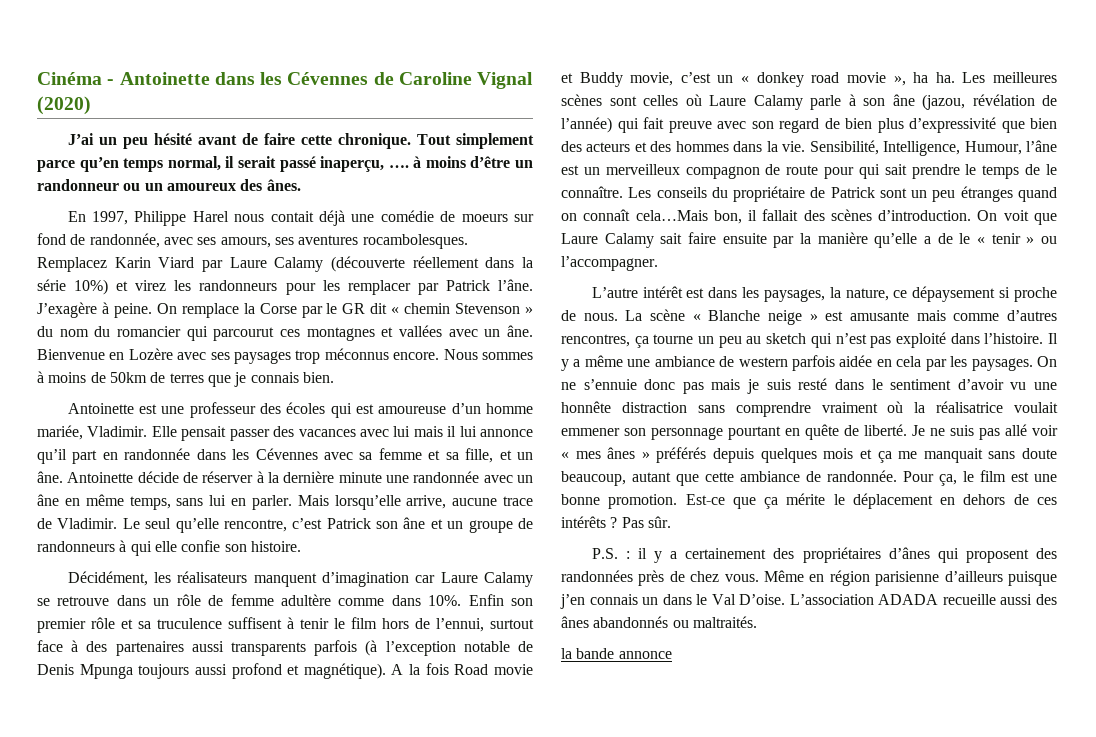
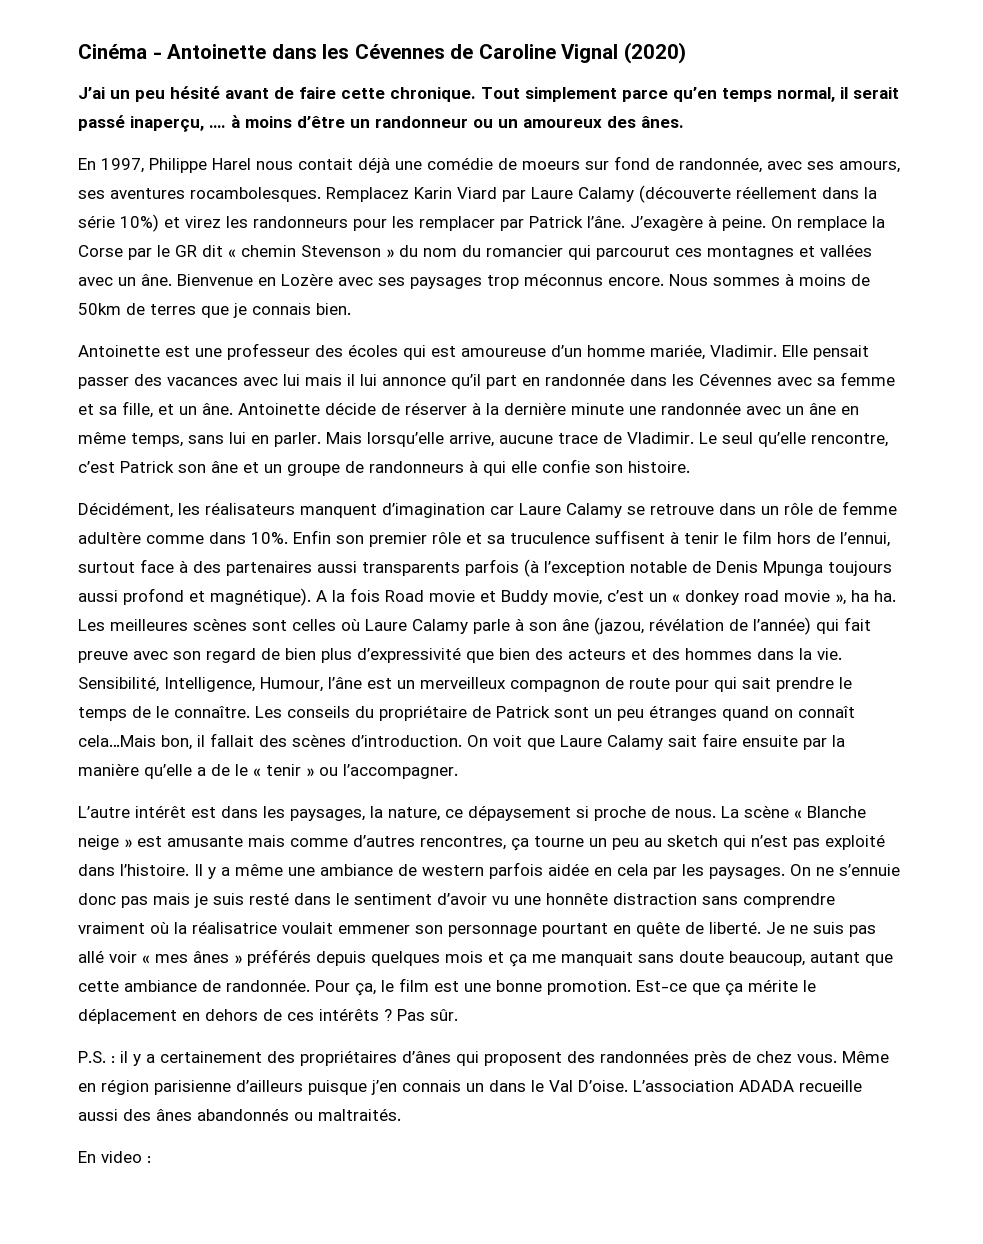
- la bande annonce
+ En video :

